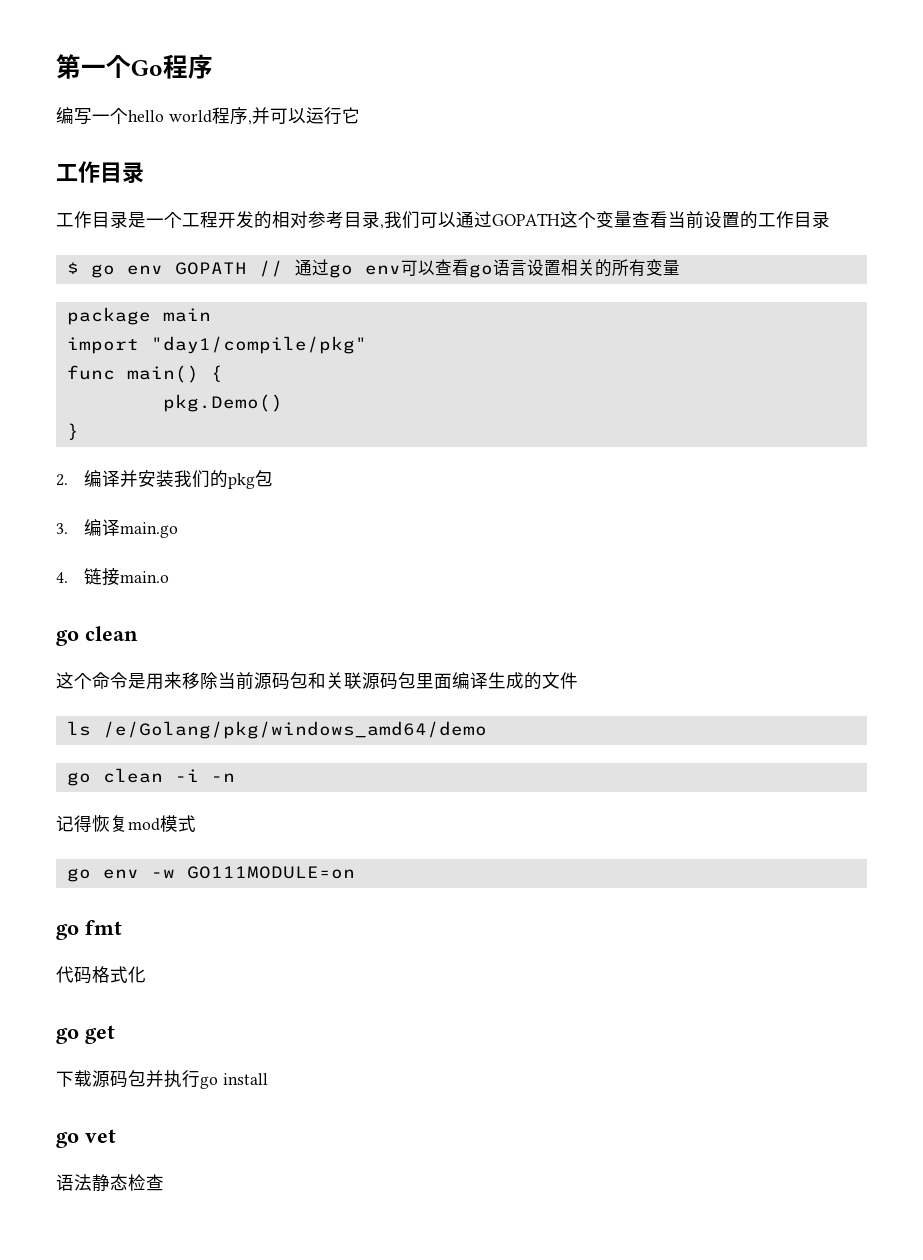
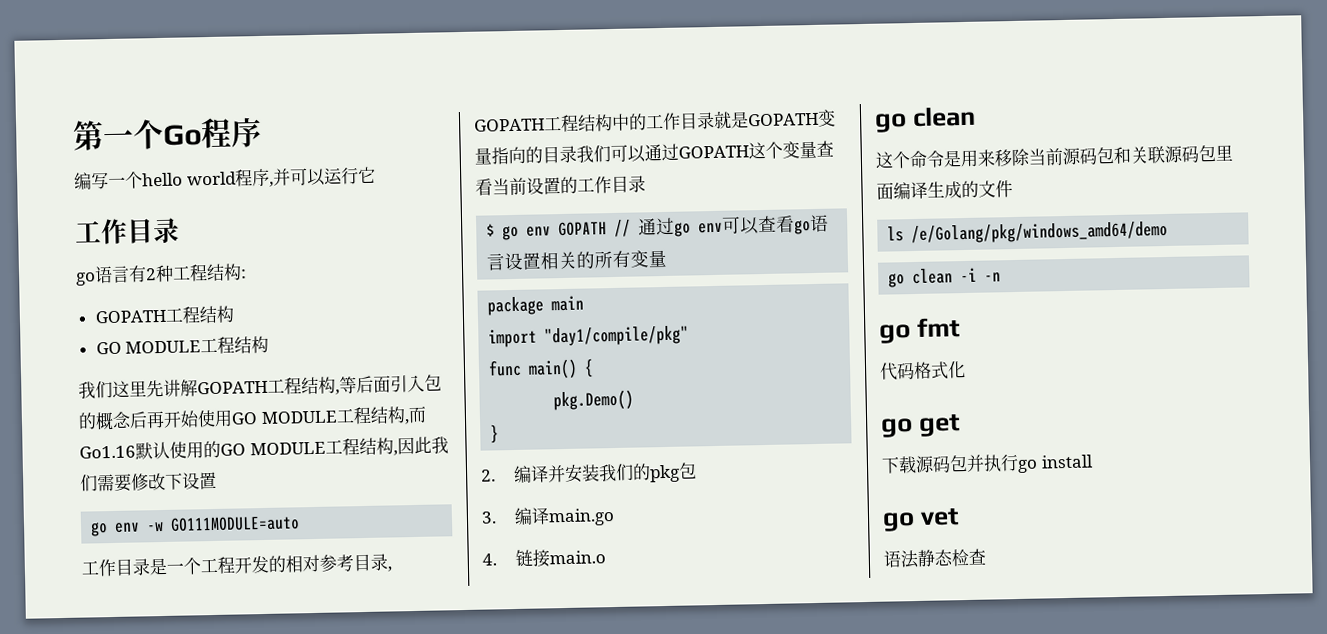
+ go语言有2种工程结构:
+ GOPATH工程结构
+ GO MODULE工程结构
+ 我们这里先讲解GOPATH工程结构,等后面引入包的概念后再开始使用GO MODULE工程结构,而Go1.16默认使用的GO MODULE工程结构,因此我们需要修改下设置
+ go env -w GO111MODULE=auto
- 工作目录是一个工程开发的相对参考目录,我们可以通过GOPATH这个变量查看当前设置的工作目录
+ 工作目录是一个工程开发的相对参考目录, GOPATH工程结构中的工作目录就是GOPATH变量指向的目录我们可以通过GOPATH这个变量查看当前设置的工作目录
- 记得恢复mod模式
- go env -w GO111MODULE=on

